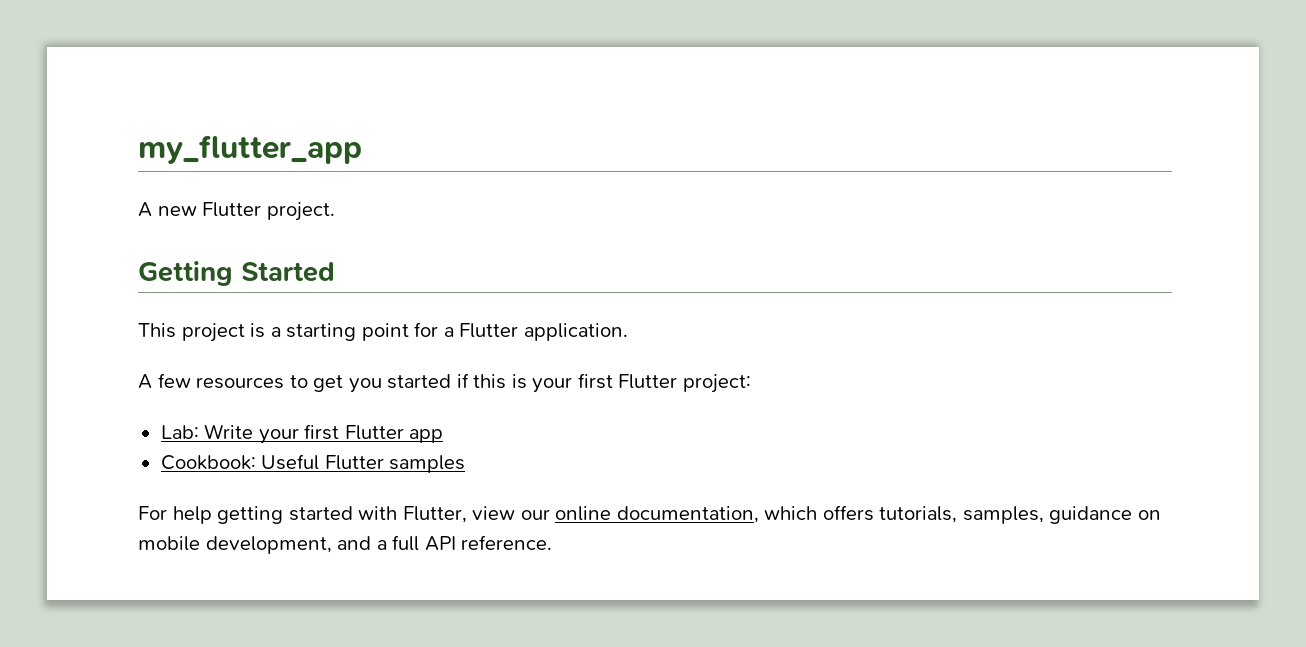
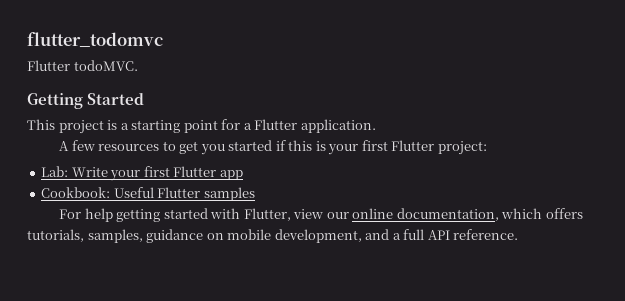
- my_flutter_app
- A new Flutter project.
+ flutter_todomvc
+ Flutter todoMVC.

